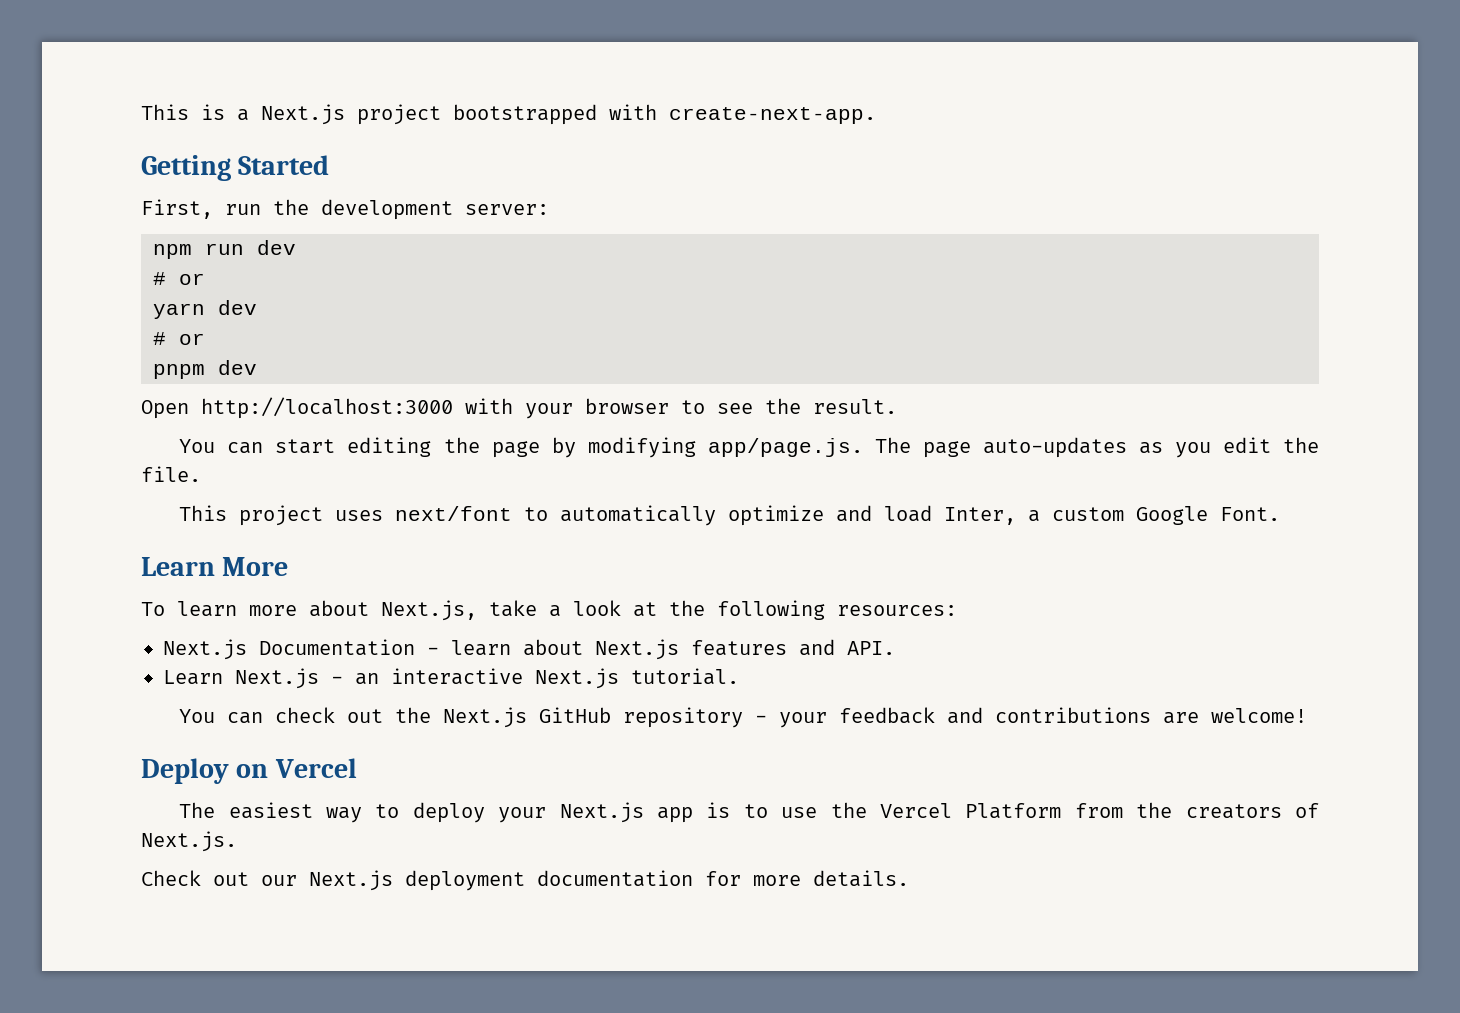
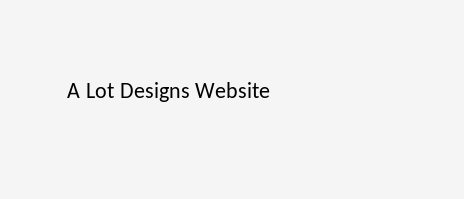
- This is a Next.js project bootstrapped with create-next-app.
- Getting Started
- First, run the development server:
- npm run dev
- # or
- yarn dev
- # or
- pnpm dev
- Open http://localhost:3000 with your browser to see the result.
- You can start editing the page by modifying app/page.js. The page auto-updates as you edit the file.
- This project uses next/font to automatically optimize and load Inter, a custom Google Font.
- Learn More
- To learn more about Next.js, take a look at the following resources:
- Next.js Documentation - learn about Next.js features and API.
- Learn Next.js - an interactive Next.js tutorial.
- You can check out the Next.js GitHub repository - your feedback and contributions are welcome!
- Deploy on Vercel
- The easiest way to deploy your Next.js app is to use the Vercel Platform from the creators of Next.js.
- Check out our Next.js deployment documentation for more details.
+ A Lot Designs Website

